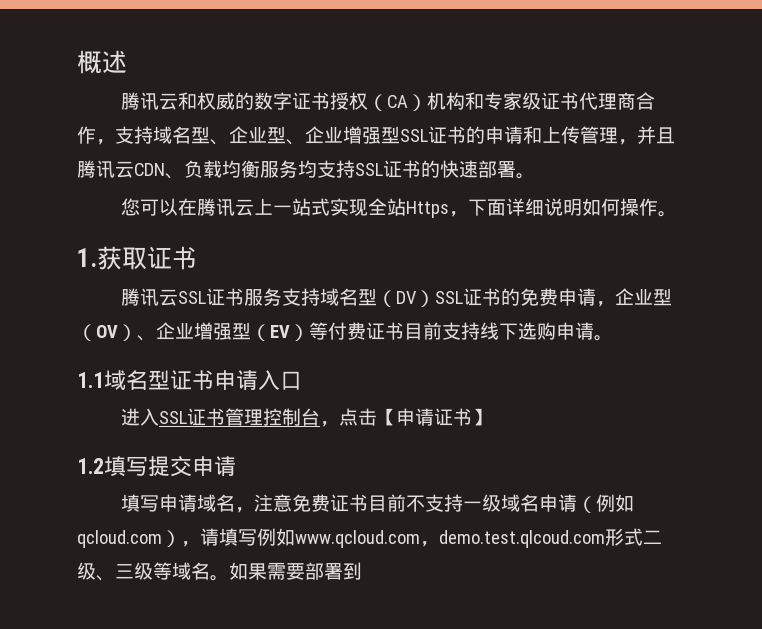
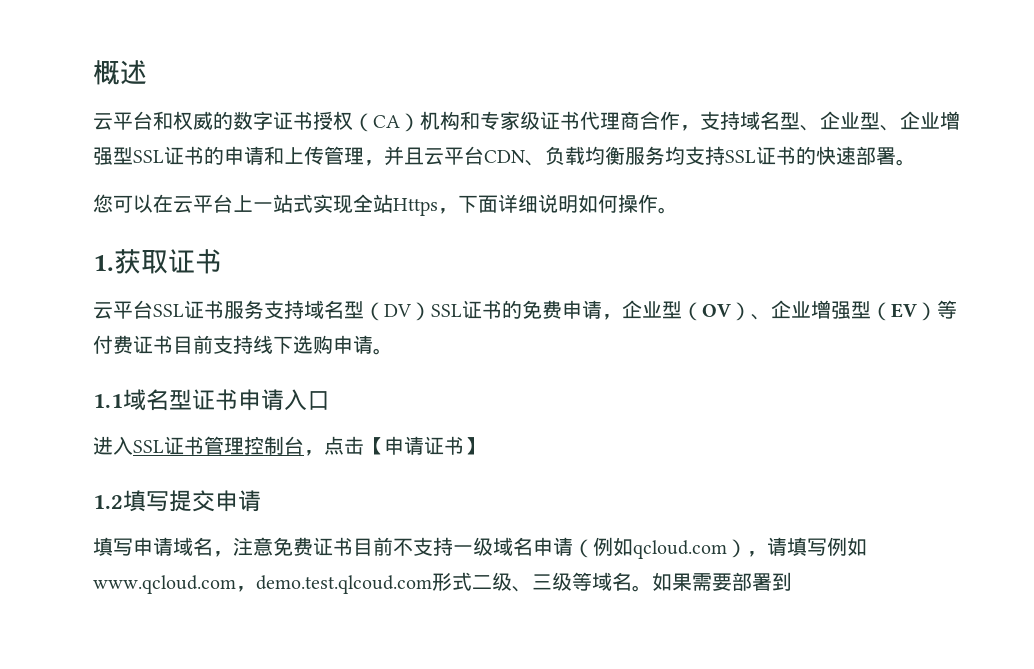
- 腾讯云和权威的数字证书授权（CA）机构和专家级证书代理商合作，支持域名型、企业型、企业增强型SSL证书的申请和上传管理，并且腾讯云CDN、负载均衡服务均支持SSL证书的快速部署。
+ 云平台和权威的数字证书授权（CA）机构和专家级证书代理商合作，支持域名型、企业型、企业增强型SSL证书的申请和上传管理，并且云平台CDN、负载均衡服务均支持SSL证书的快速部署。
- 您可以在腾讯云上一站式实现全站Https，下面详细说明如何操作。
+ 您可以在云平台上一站式实现全站Https，下面详细说明如何操作。
- 腾讯云SSL证书服务支持域名型（DV）SSL证书的免费申请，企业型（OV）、企业增强型（EV）等付费证书目前支持线下选购申请。
+ 云平台SSL证书服务支持域名型（DV）SSL证书的免费申请，企业型（OV）、企业增强型（EV）等付费证书目前支持线下选购申请。

